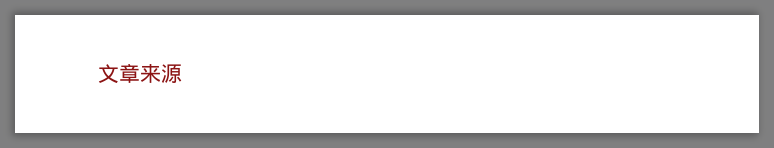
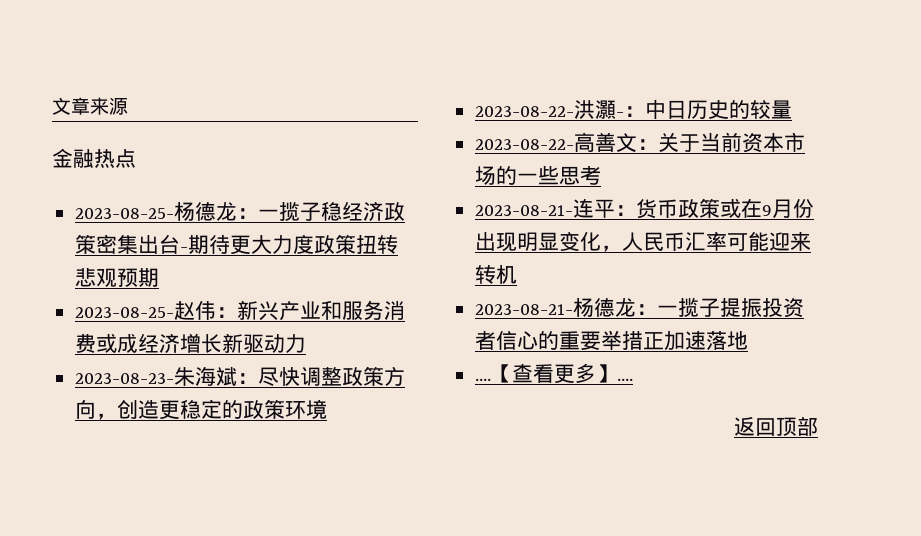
+ 金融热点
+ 2023-08-25-杨德龙：一揽子稳经济政策密集出台-期待更大力度政策扭转悲观预期
+ 2023-08-25-赵伟：新兴产业和服务消费或成经济增长新驱动力
+ 2023-08-23-朱海斌：尽快调整政策方向，创造更稳定的政策环境
+ 2023-08-22-洪灝-：中日历史的较量
+ 2023-08-22-高善文：关于当前资本市场的一些思考
+ 2023-08-21-连平：货币政策或在9月份出现明显变化，人民币汇率可能迎来转机
+ 2023-08-21-杨德龙：一揽子提振投资者信心的重要举措正加速落地
+ ....【查看更多】....
+ 返回顶部

